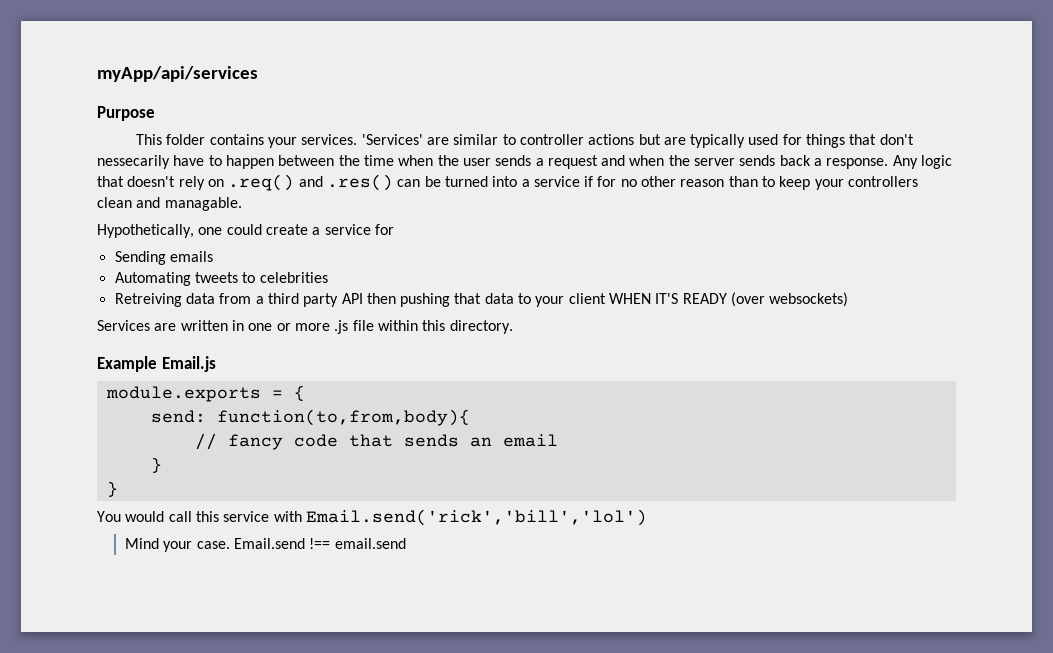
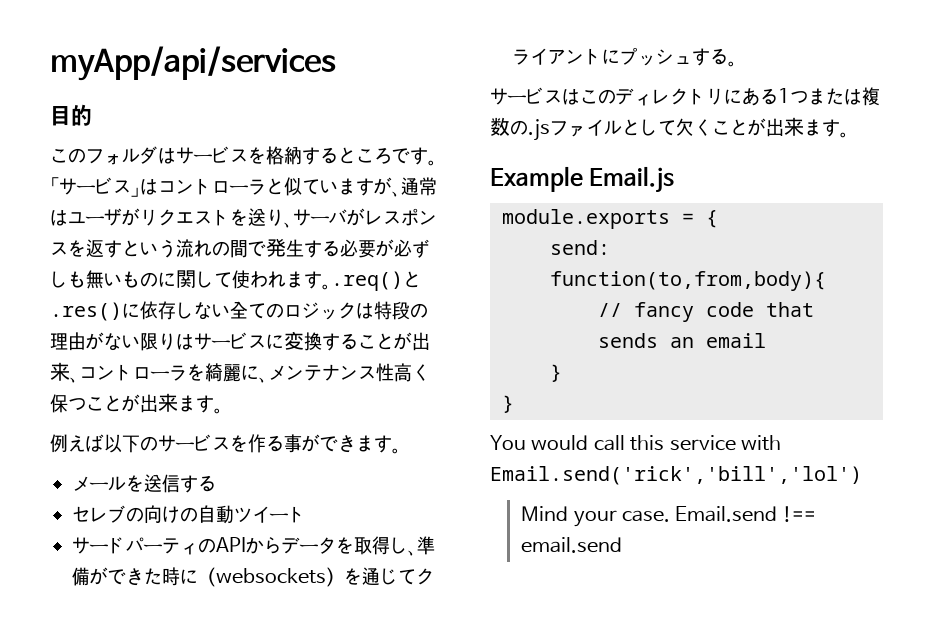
- Purpose
- This folder contains your services. 'Services' are similar to controller actions but are typically used for things that don't nessecarily have to happen between the time when the user sends a request and when the server sends back a response. Any logic that doesn't rely on .req() and .res() can be turned into a service if for no other reason than to keep your controllers clean and managable.
- Hypothetically, one could create a service for
- Sending emails
- Automating tweets to celebrities
- Retreiving data from a third party API then pushing that data to your client WHEN IT'S READY (over websockets)
- Services are written in one or more .js file within this directory.
+ 目的
+ このフォルダはサービスを格納するところです。「サービス」はコントローラと似ていますが、通常はユーザがリクエストを送り、サーバがレスポンスを返すという流れの間で発生する必要が必ずしも無いものに関して使われます。.req()と.res()に依存しない全てのロジックは特段の理由がない限りはサービスに変換することが出来、コントローラを綺麗に、メンテナンス性高く保つことが出来ます。
+ 例えば以下のサービスを作る事ができます。
+ メールを送信する
+ セレブの向けの自動ツイート
+ サードパーティのAPIからデータを取得し、準備ができた時に（websockets）を通じてクライアントにプッシュする。
+ サービスはこのディレクトリにある1つまたは複数の.jsファイルとして欠くことが出来ます。

